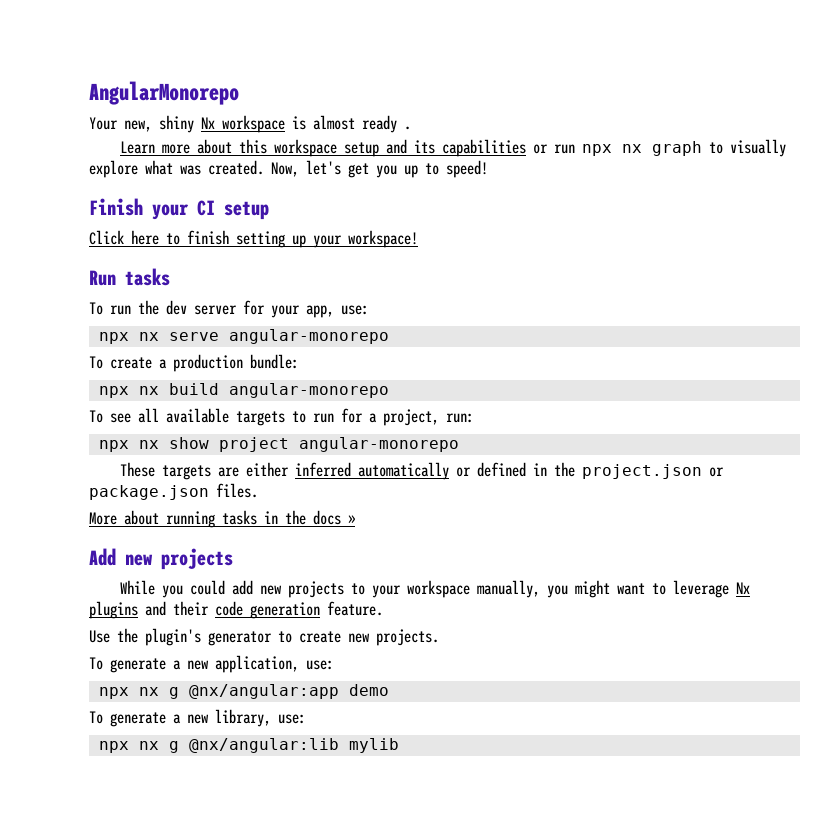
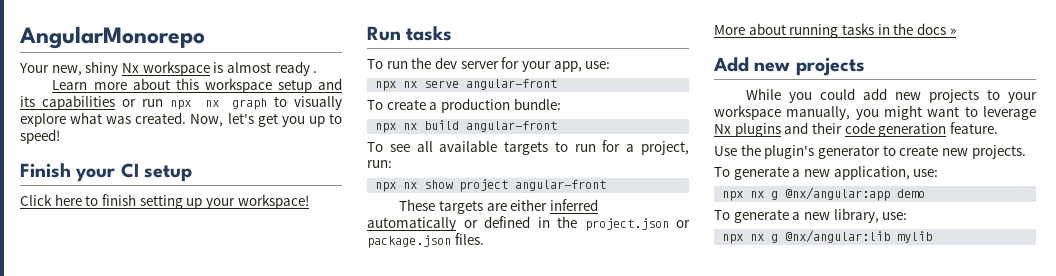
- npx nx serve angular-monorepo
+ npx nx serve angular-front
- npx nx build angular-monorepo
+ npx nx build angular-front
- npx nx show project angular-monorepo
+ npx nx show project angular-front

